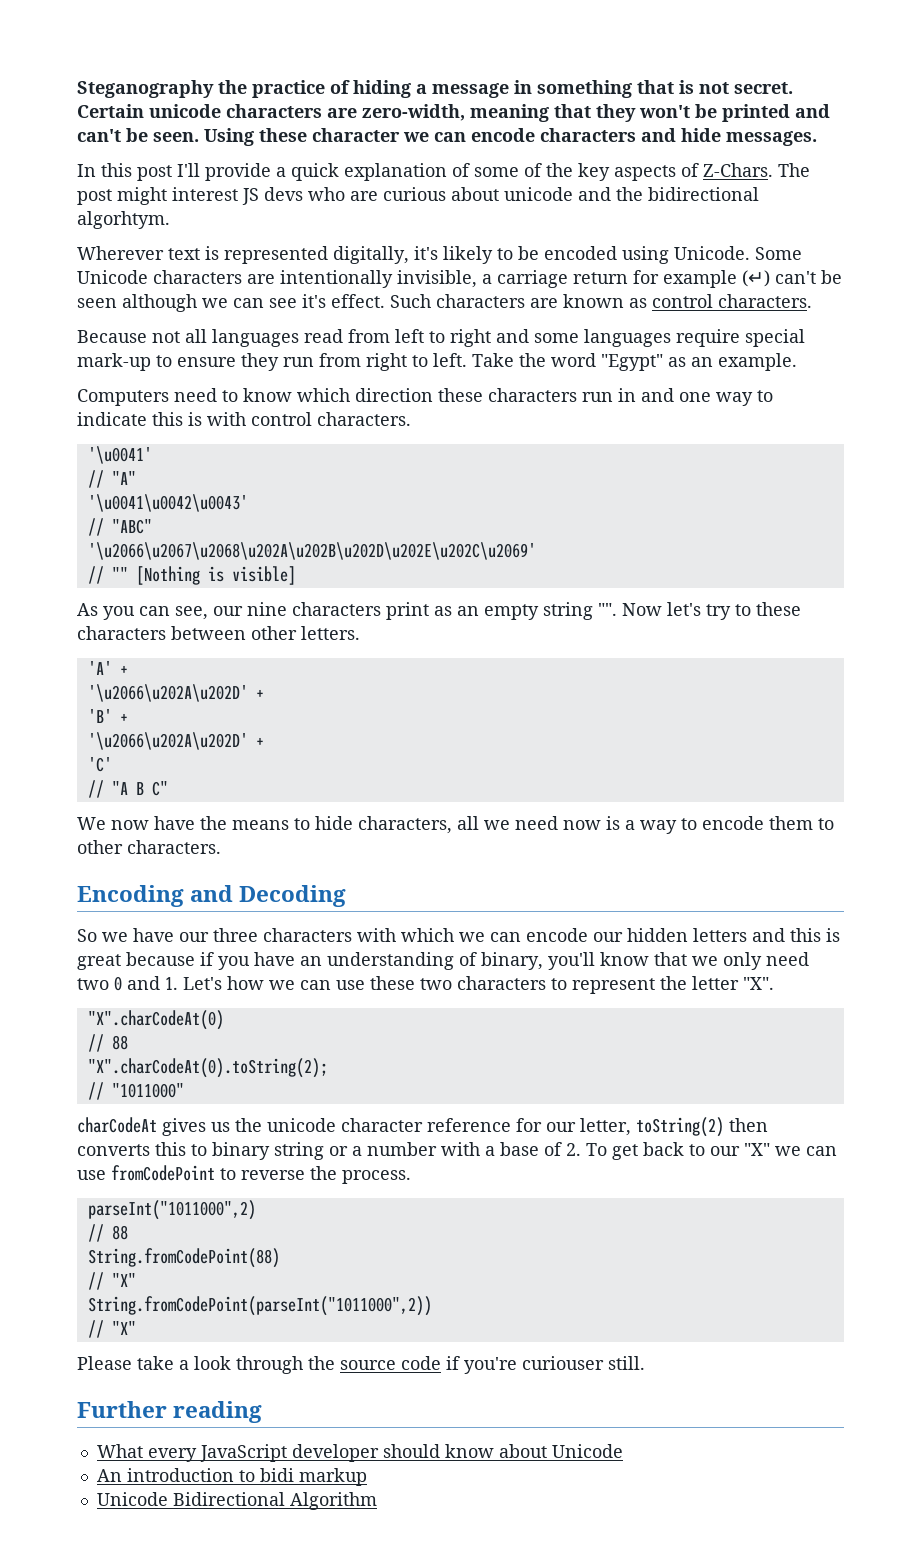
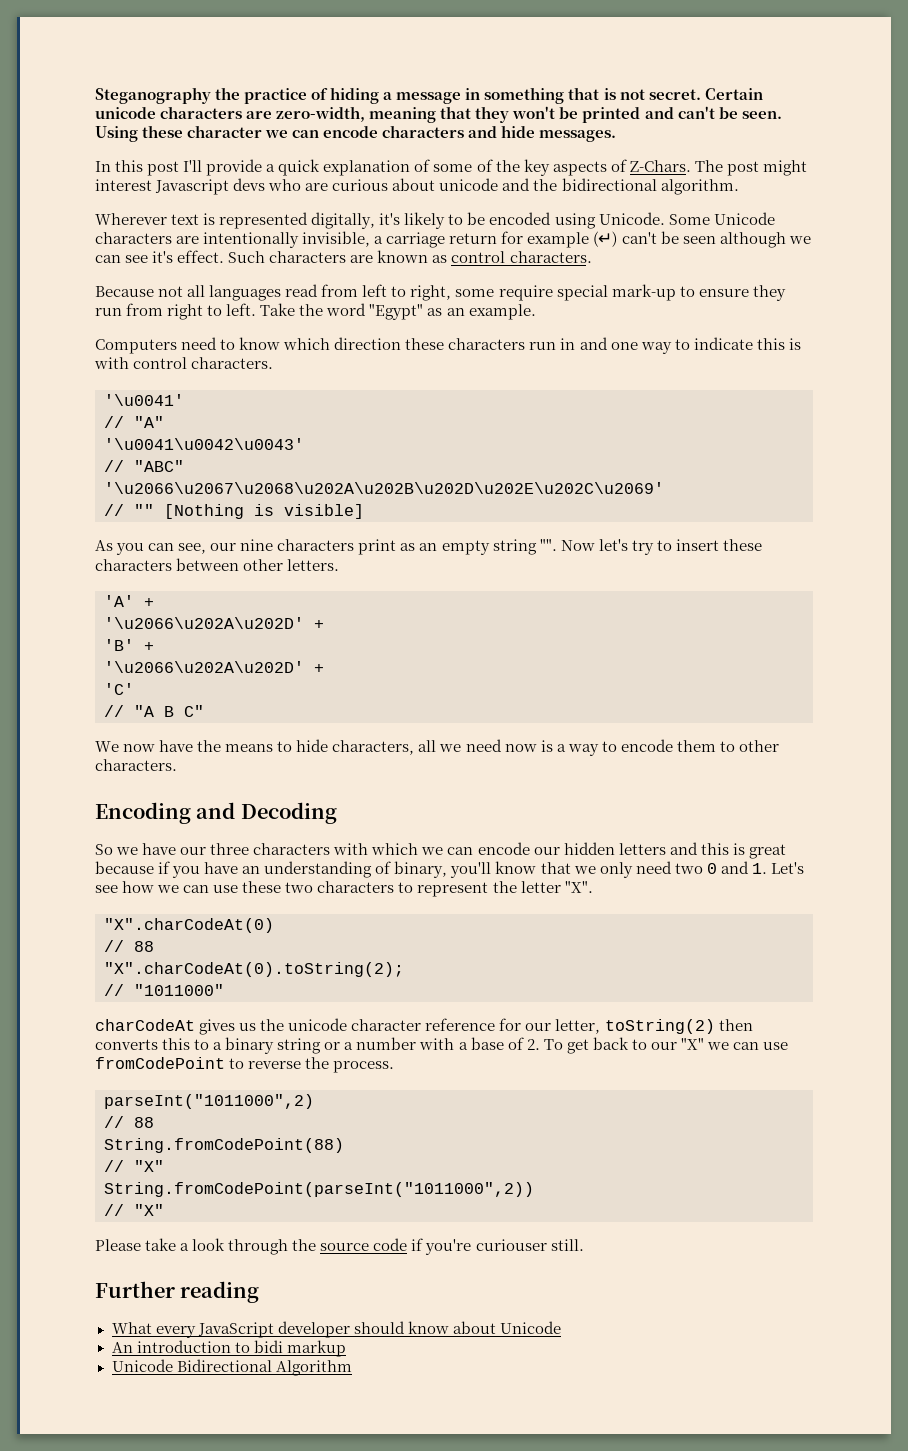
- The post might interest JS devs who are curious about unicode and the bidirectional algorhtym.
+ The post might interest Javascript devs who are curious about unicode and the bidirectional algorithm.
- Because not all languages read from left to right and some languages require special mark-up to ensure they run from right to left.
+ Because not all languages read from left to right, some require special mark-up to ensure they run from right to left.
- Now let's try to these characters between other letters.
+ Now let's try to insert these characters between other letters.
- So we have our three characters with which we can encode our hidden letters and this is great because if you have an understanding of binary, you'll know that we only need two 0 and 1. Let's how we can use these two characters to represent the letter "X".
+ So we have our three characters with which we can encode our hidden letters and this is great because if you have an understanding of binary, you'll know that we only need two 0 and 1. Let's see how we can use these two characters to represent the letter "X".
- charCodeAt gives us the unicode character reference for our letter, toString(2) then converts this to binary string or a number with a base of 2. To get back to our "X" we can use fromCodePoint to reverse the process.
+ charCodeAt gives us the unicode character reference for our letter, toString(2) then converts this to a binary string or a number with a base of 2. To get back to our "X" we can use fromCodePoint to reverse the process.

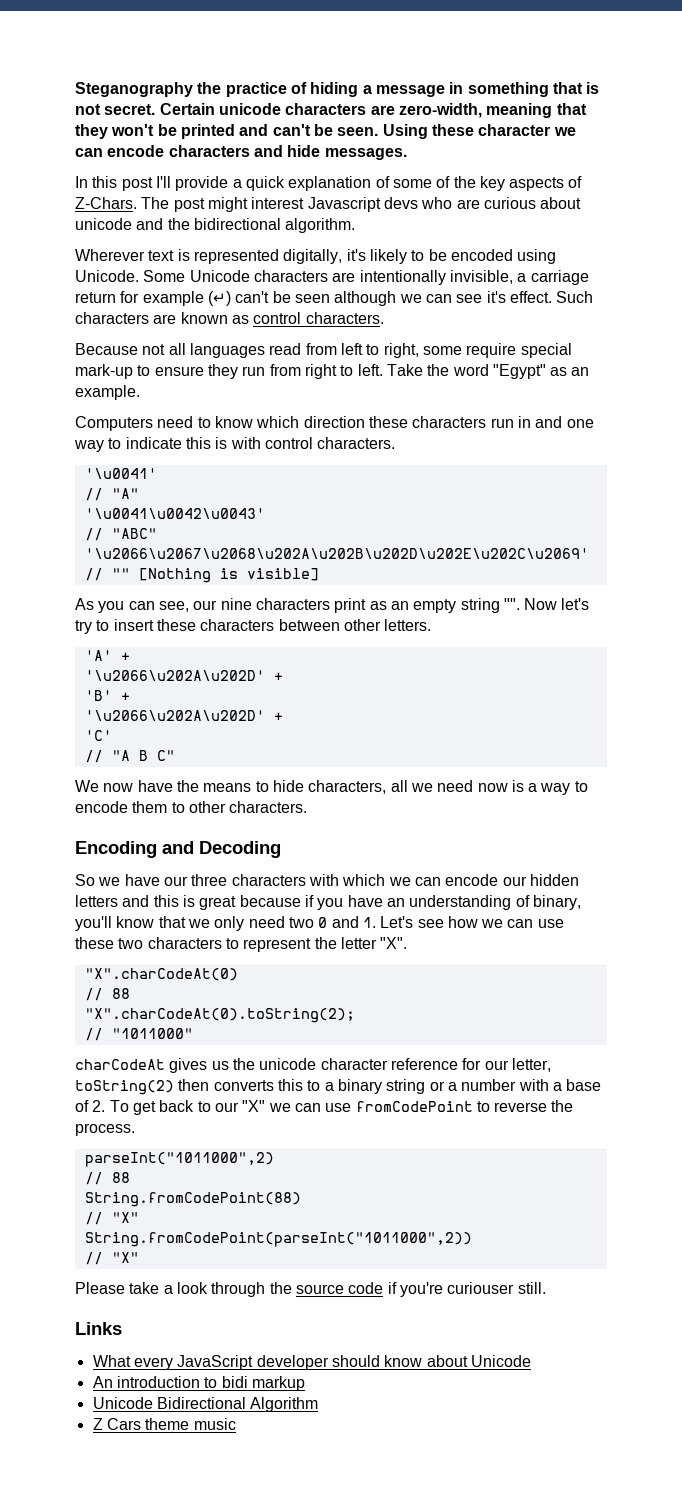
- Further reading
+ Links
+ Z Cars theme music

